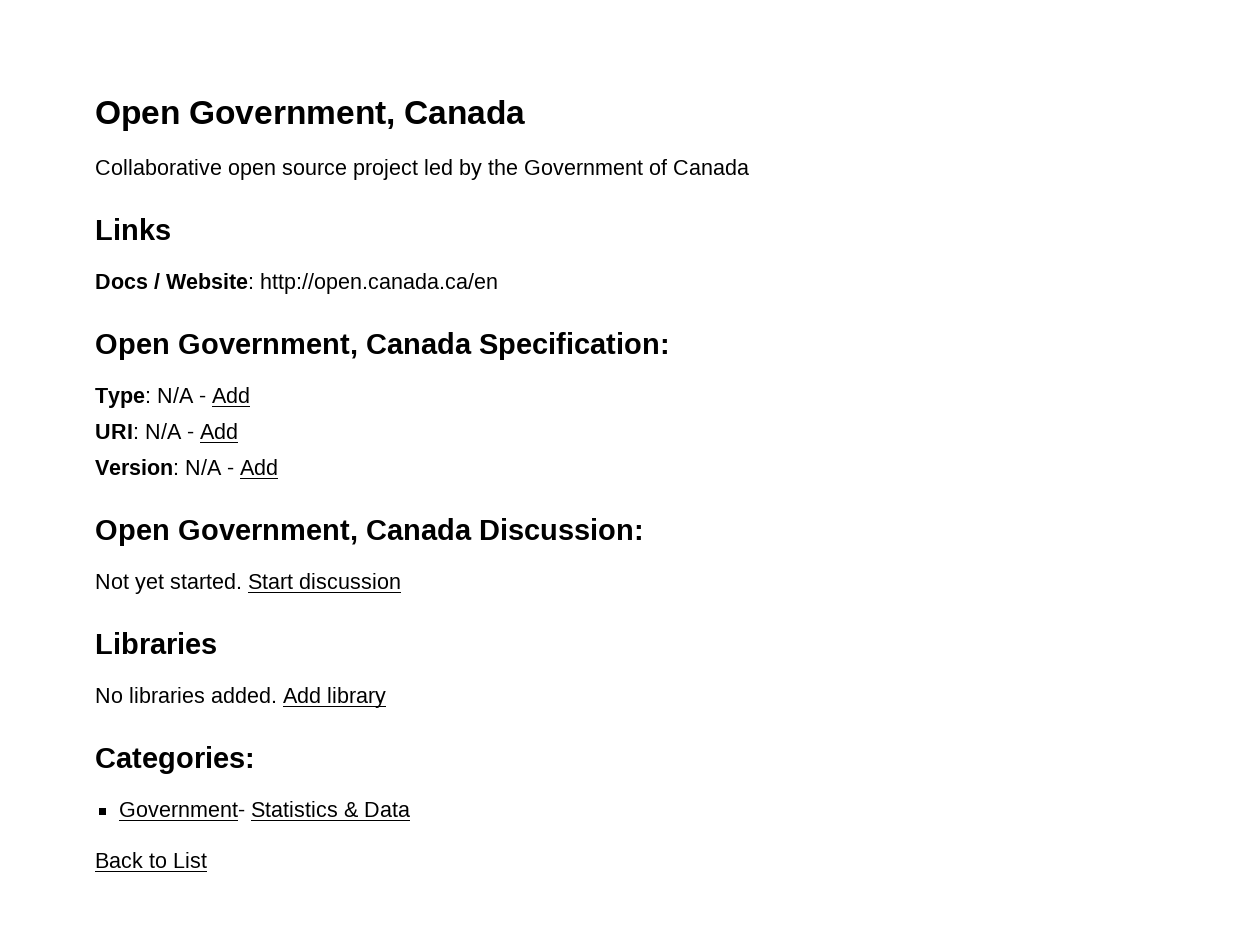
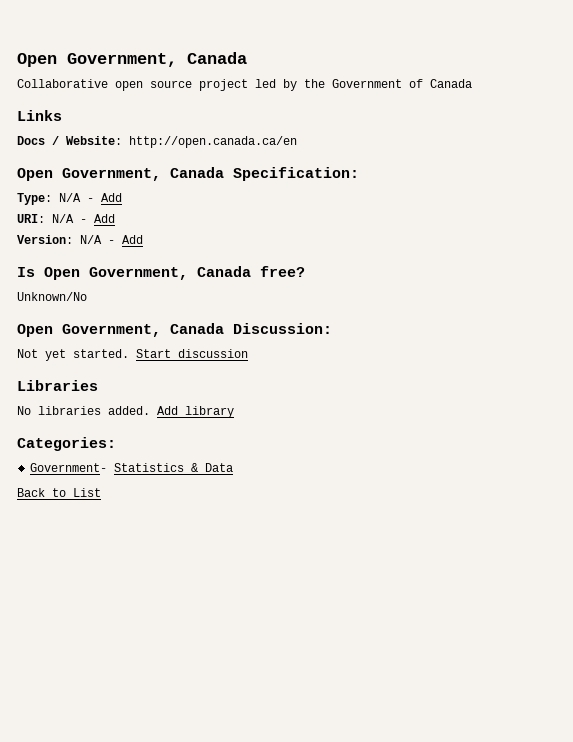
+ Is Open Government, Canada free?
+ Unknown/No

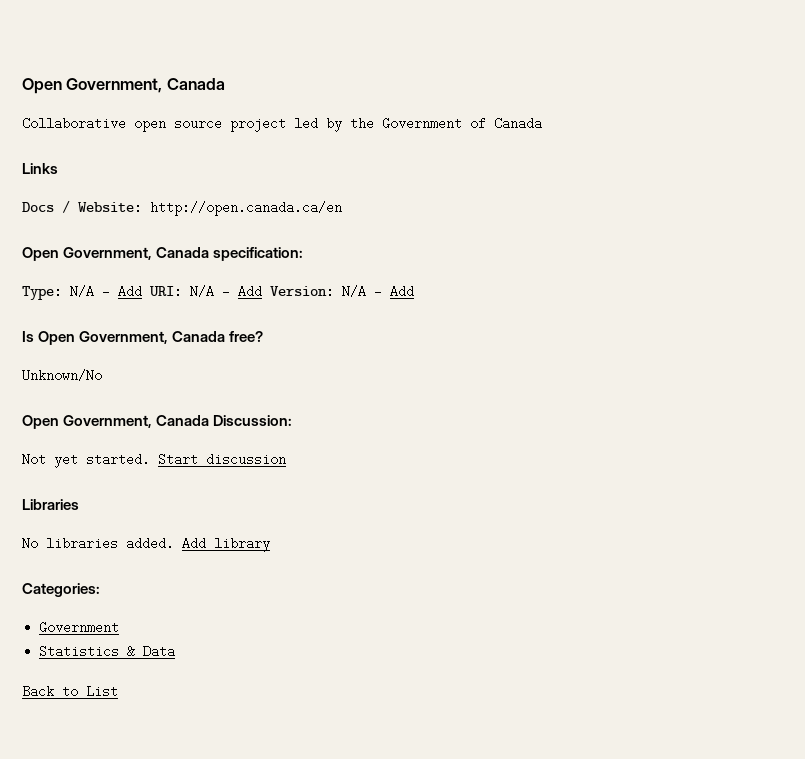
- Open Government, Canada Specification:
+ Open Government, Canada specification:
- Type: N/A - Add
- URI: N/A - Add
- Version: N/A - Add
+ Type: N/A - Add URI: N/A - Add Version: N/A - Add
  Categories:
- Government- Statistics & Data
+ Government
+ Statistics & Data

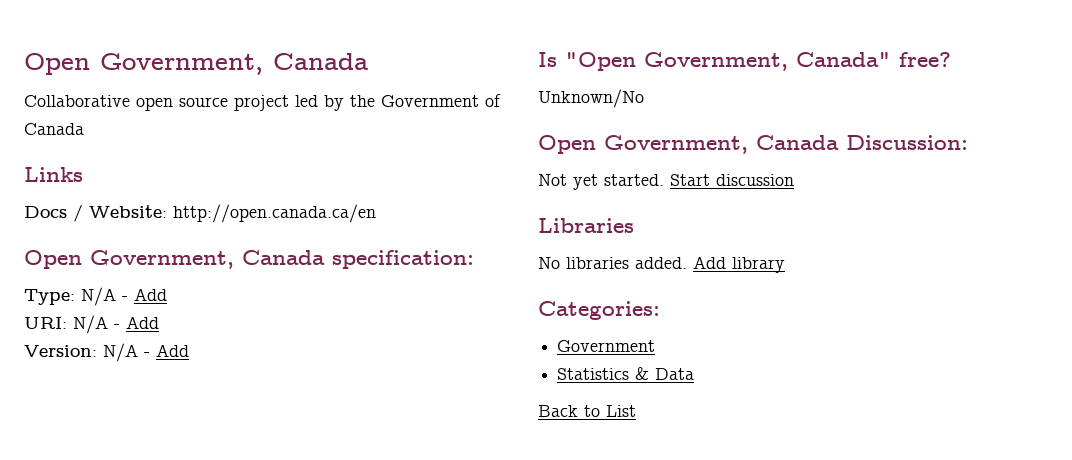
- Type: N/A - Add URI: N/A - Add Version: N/A - Add
+ Type: N/A - Add
+ URI: N/A - Add
+ Version: N/A - Add
- Is Open Government, Canada free?
+ Is "Open Government, Canada" free?

